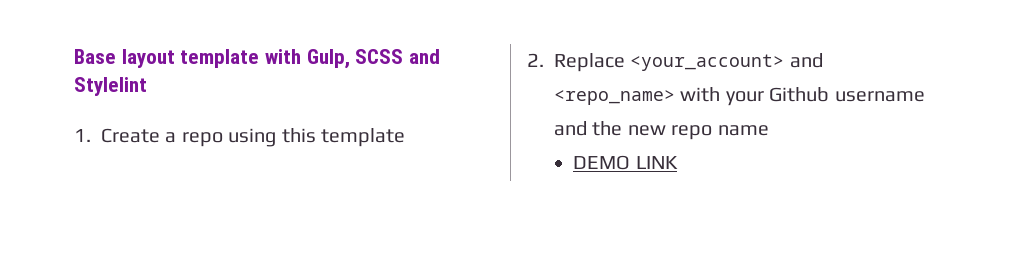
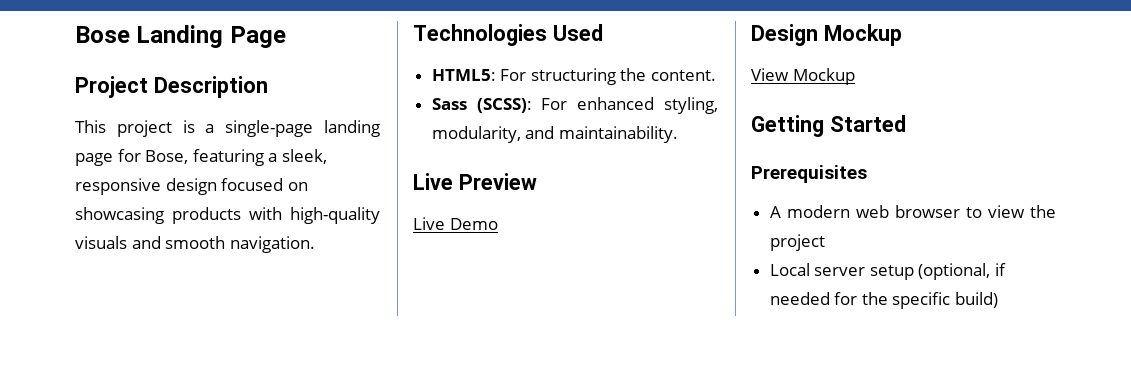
- Base layout template with Gulp, SCSS and Stylelint
- 1. Create a repo using this template
- 2. Replace <your_account> and <repo_name> with your Github username and the new repo name
- DEMO LINK
+ Bose Landing Page
+ Project Description
+ This project is a single-page landing page for Bose, featuring a sleek, responsive design focused on showcasing products with high-quality visuals and smooth navigation.
+ Technologies Used
+ HTML5: For structuring the content.
+ Sass (SCSS): For enhanced styling, modularity, and maintainability.
+ Live Preview
+ Live Demo
+ Design Mockup
+ View Mockup
+ Getting Started
+ Prerequisites
+ A modern web browser to view the project
+ Local server setup (optional, if needed for the specific build)

